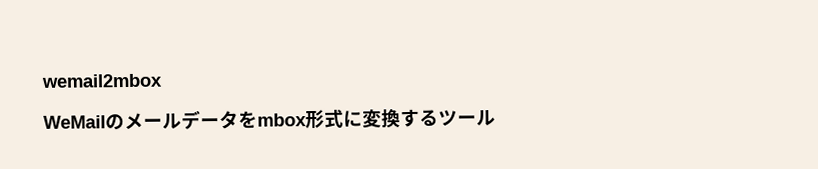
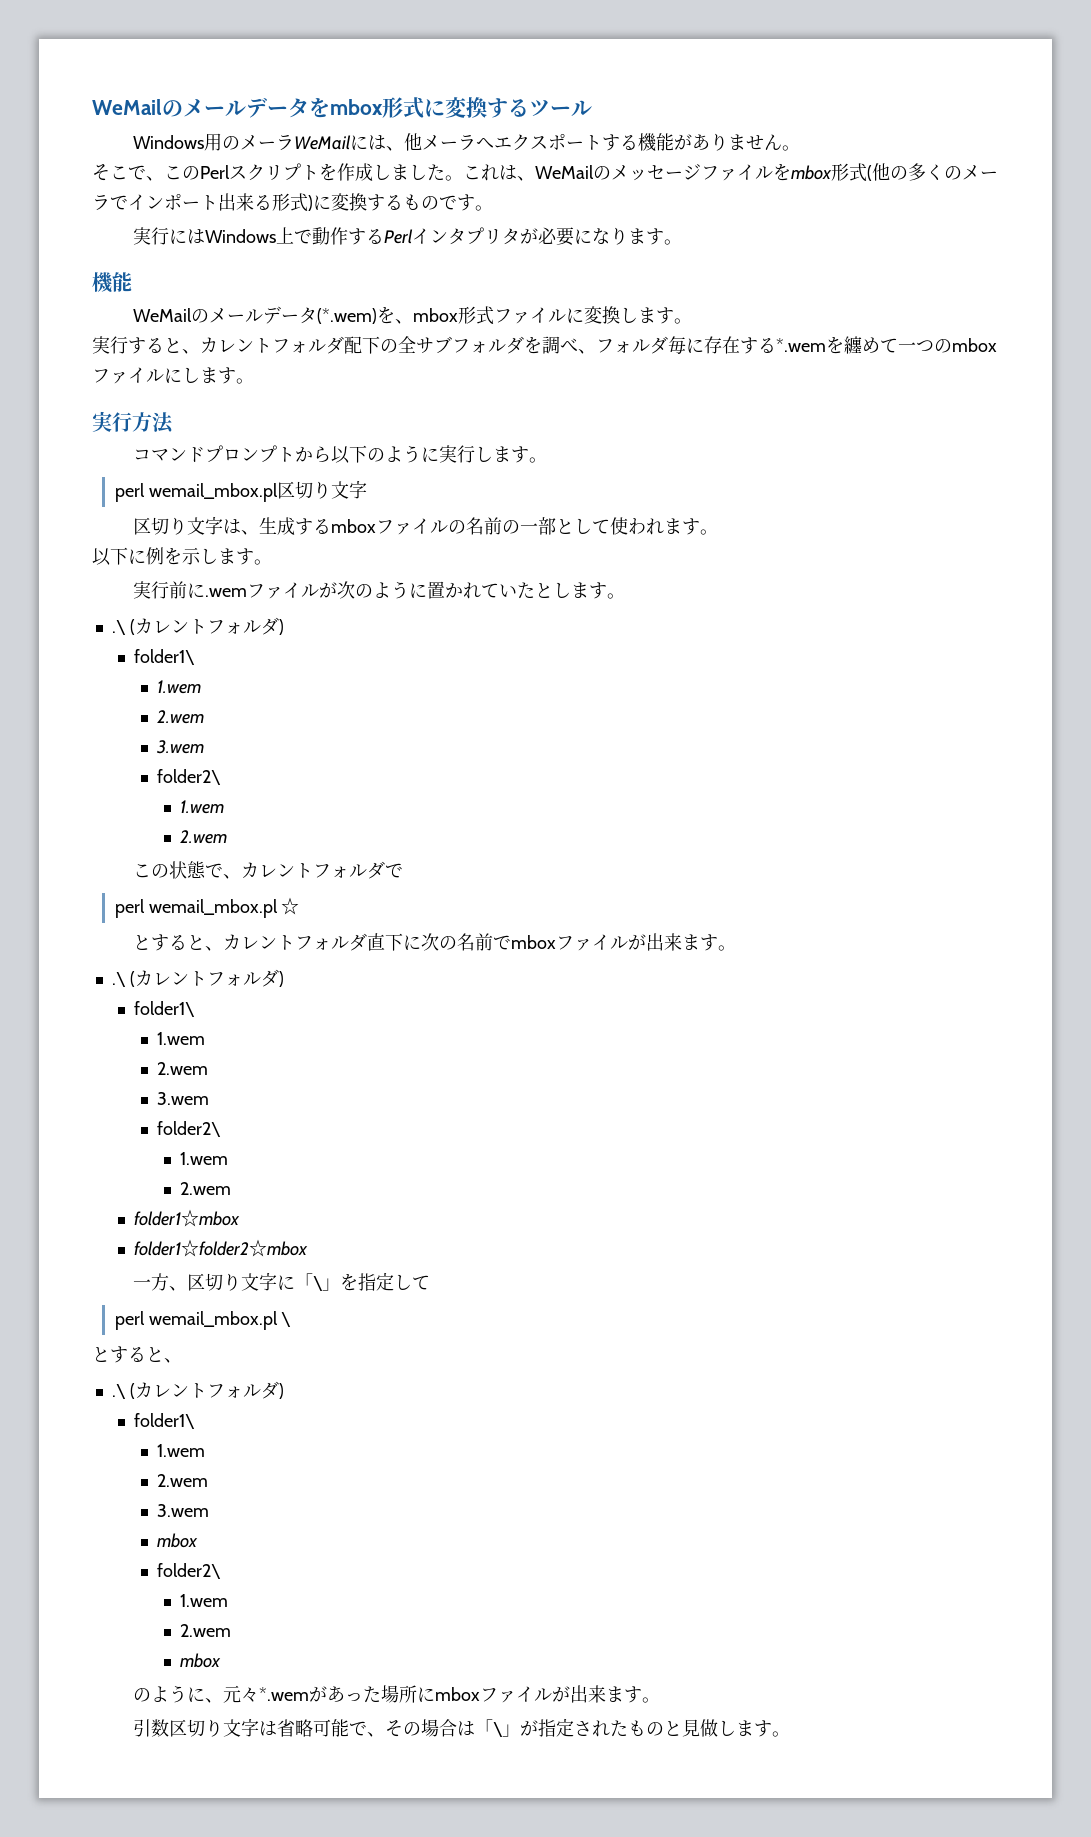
- wemail2mbox
+ Windows用のメーラWeMailには、他メーラへエクスポートする機能がありません。
+ そこで、このPerlスクリプトを作成しました。これは、WeMailのメッセージファイルをmbox形式(他の多くのメーラでインポート出来る形式)に変換するものです。
+ 実行にはWindows上で動作するPerlインタプリタが必要になります。
+ 機能
+ WeMailのメールデータ(*.wem)を、mbox形式ファイルに変換します。
+ 実行すると、カレントフォルダ配下の全サブフォルダを調べ、フォルダ毎に存在する*.wemを纏めて一つのmboxファイルにします。
+ 実行方法
+ コマンドプロンプトから以下のように実行します。
+ perl wemail_mbox.pl区切り文字
+ 区切り文字は、生成するmboxファイルの名前の一部として使われます。
+ 以下に例を示します。
+ 実行前に.wemファイルが次のように置かれていたとします。
+ .\ (カレントフォルダ)
+ folder1\
+ 1.wem
+ 2.wem
+ 3.wem
+ folder2\
+ 1.wem
+ 2.wem
+ この状態で、カレントフォルダで
+ perl wemail_mbox.pl ☆
+ とすると、カレントフォルダ直下に次の名前でmboxファイルが出来ます。
+ .\ (カレントフォルダ)
+ folder1\
+ 1.wem
+ 2.wem
+ 3.wem
+ folder2\
+ 1.wem
+ 2.wem
+ folder1☆mbox
+ folder1☆folder2☆mbox
+ 一方、区切り文字に「\」を指定して
+ perl wemail_mbox.pl \
+ とすると、
+ .\ (カレントフォルダ)
+ folder1\
+ 1.wem
+ 2.wem
+ 3.wem
+ mbox
+ folder2\
+ 1.wem
+ 2.wem
+ mbox
+ のように、元々*.wemがあった場所にmboxファイルが出来ます。
+ 引数区切り文字は省略可能で、その場合は「\」が指定されたものと見做します。

